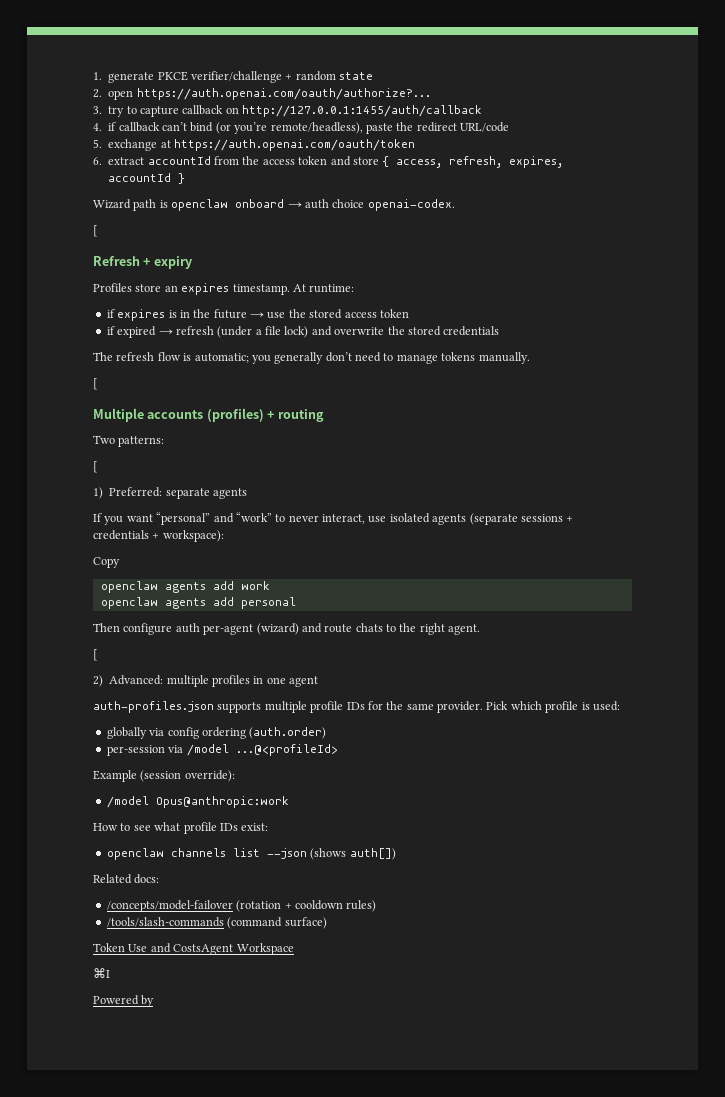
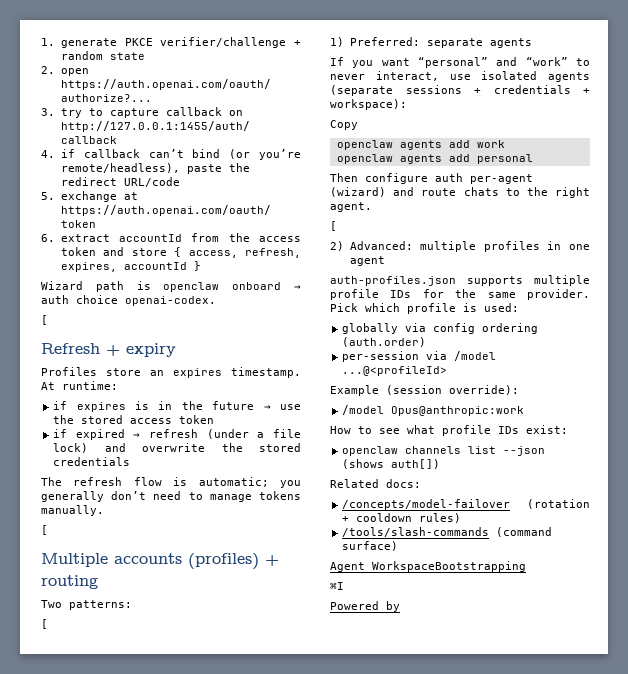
- Token Use and CostsAgent Workspace
+ Agent WorkspaceBootstrapping

